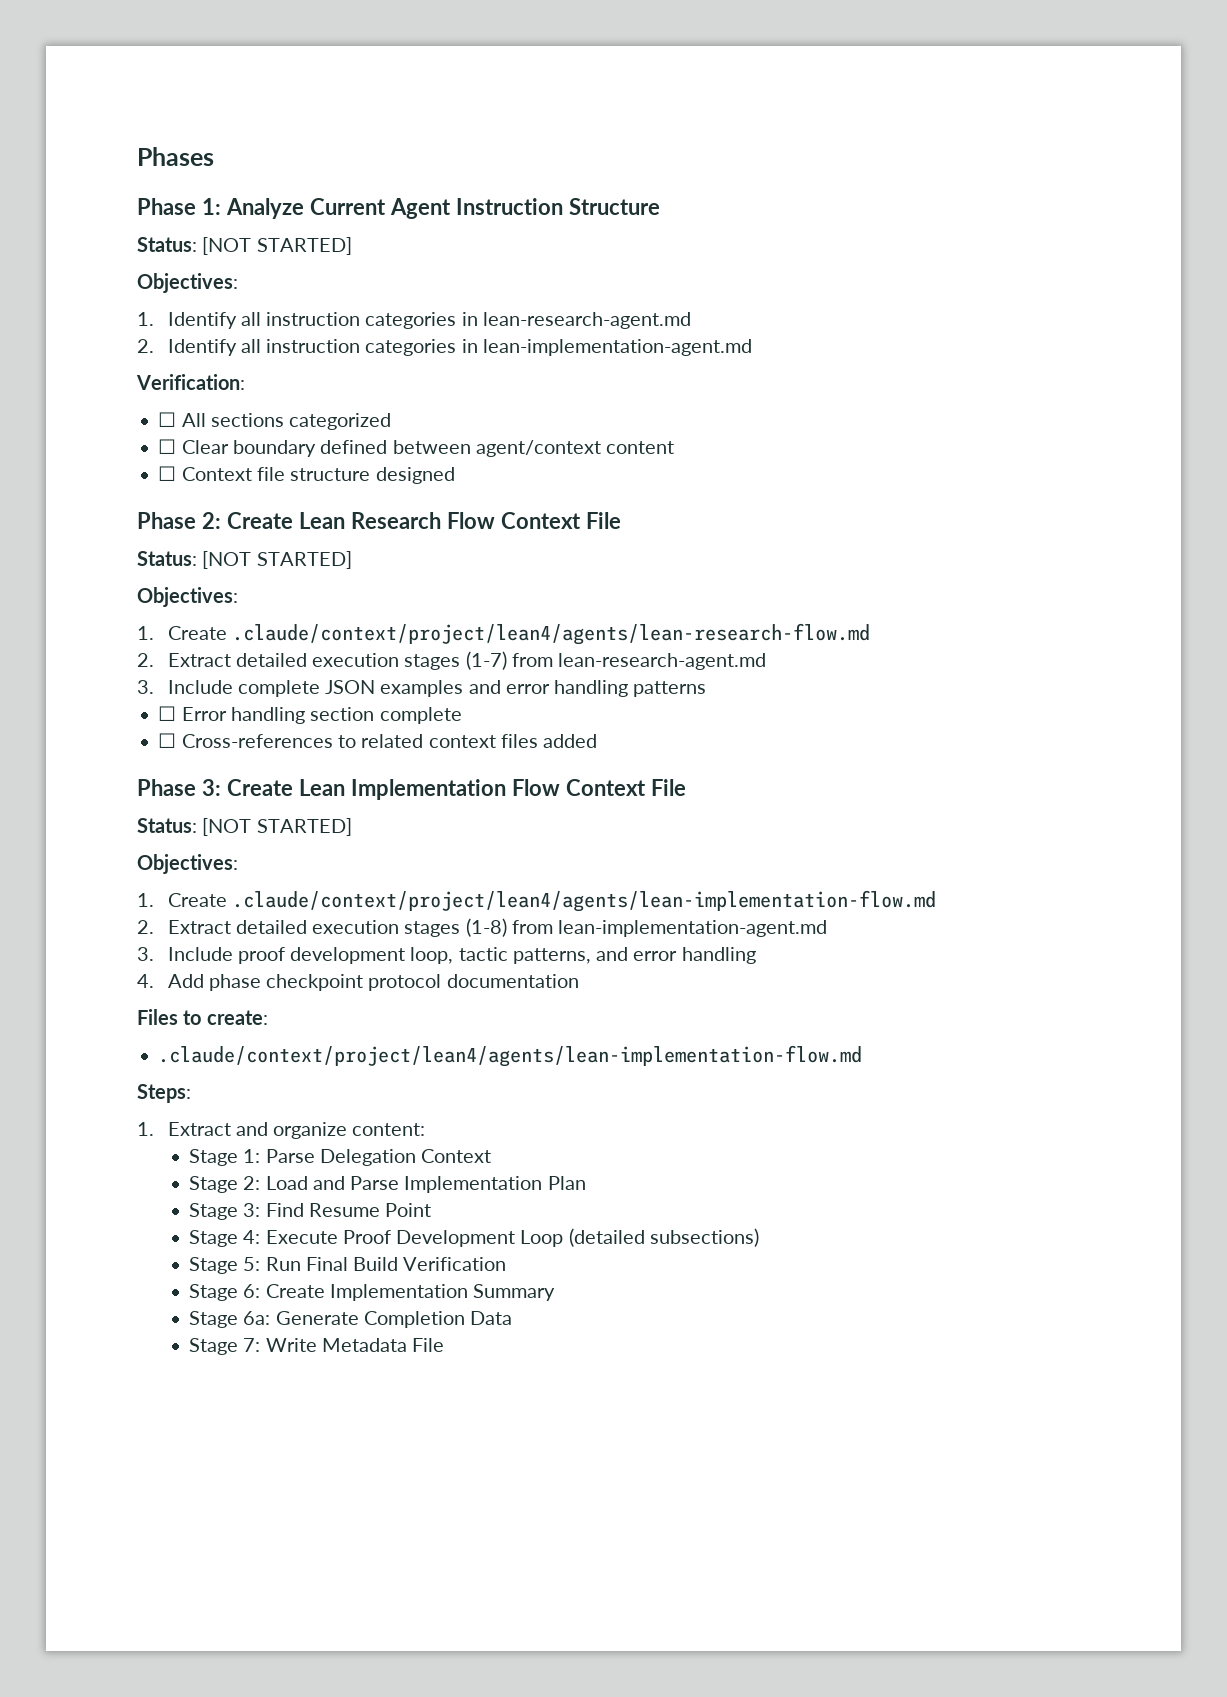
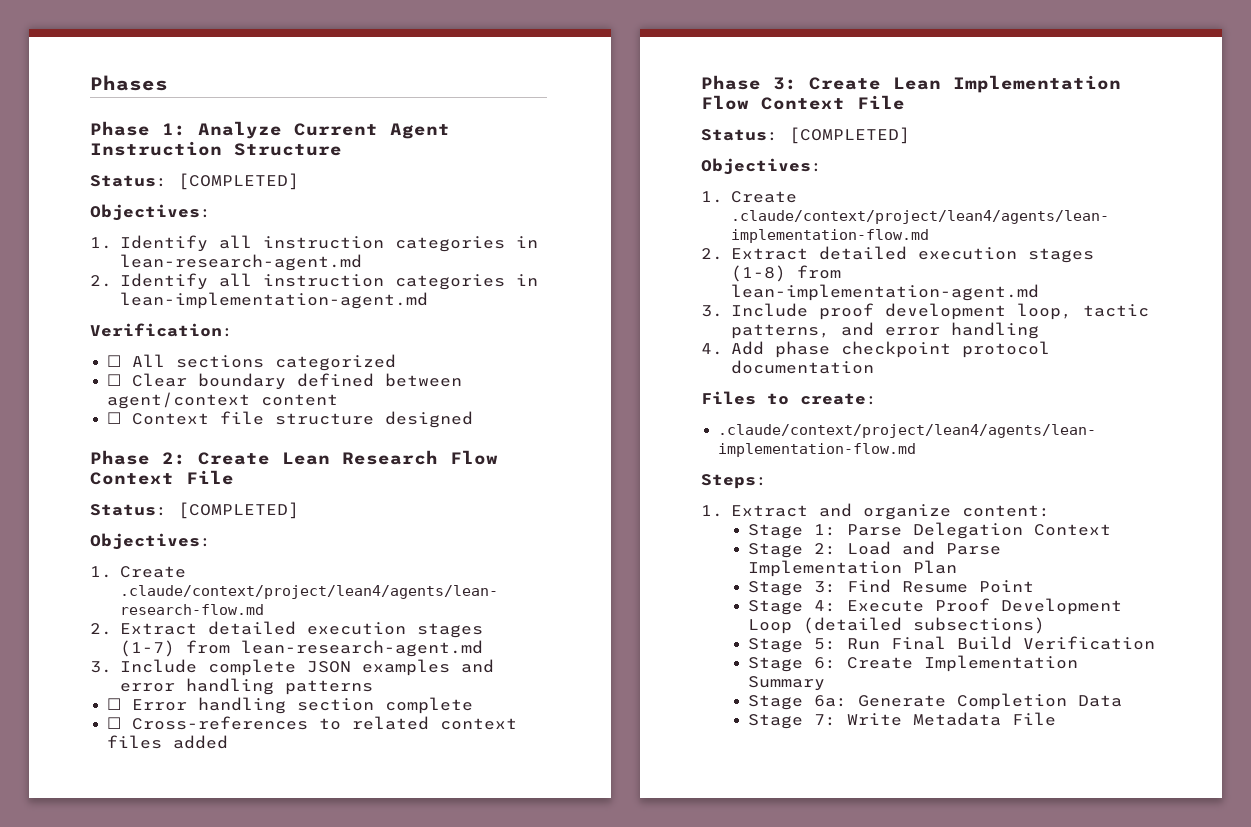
  Phase 1: Analyze Current Agent Instruction Structure
- Status: [NOT STARTED]
+ Status: [COMPLETED]
  Phase 2: Create Lean Research Flow Context File
- Status: [NOT STARTED]
+ Status: [COMPLETED]
  Phase 3: Create Lean Implementation Flow Context File
- Status: [NOT STARTED]
+ Status: [COMPLETED]

